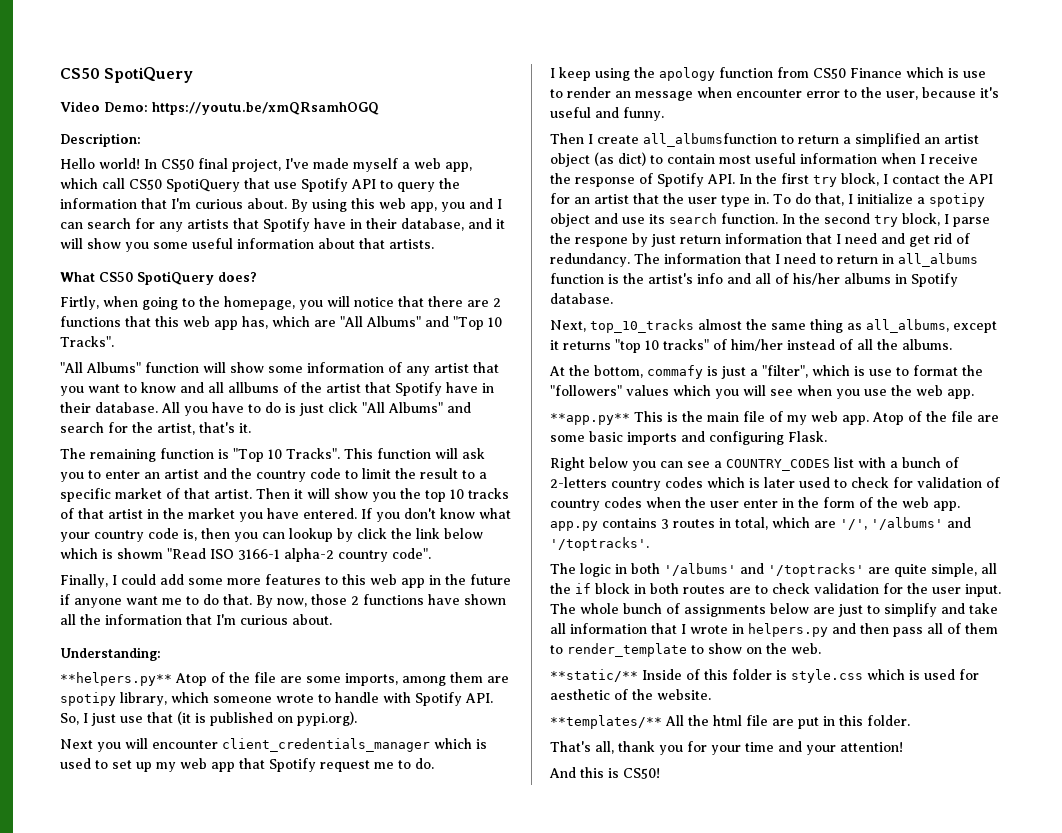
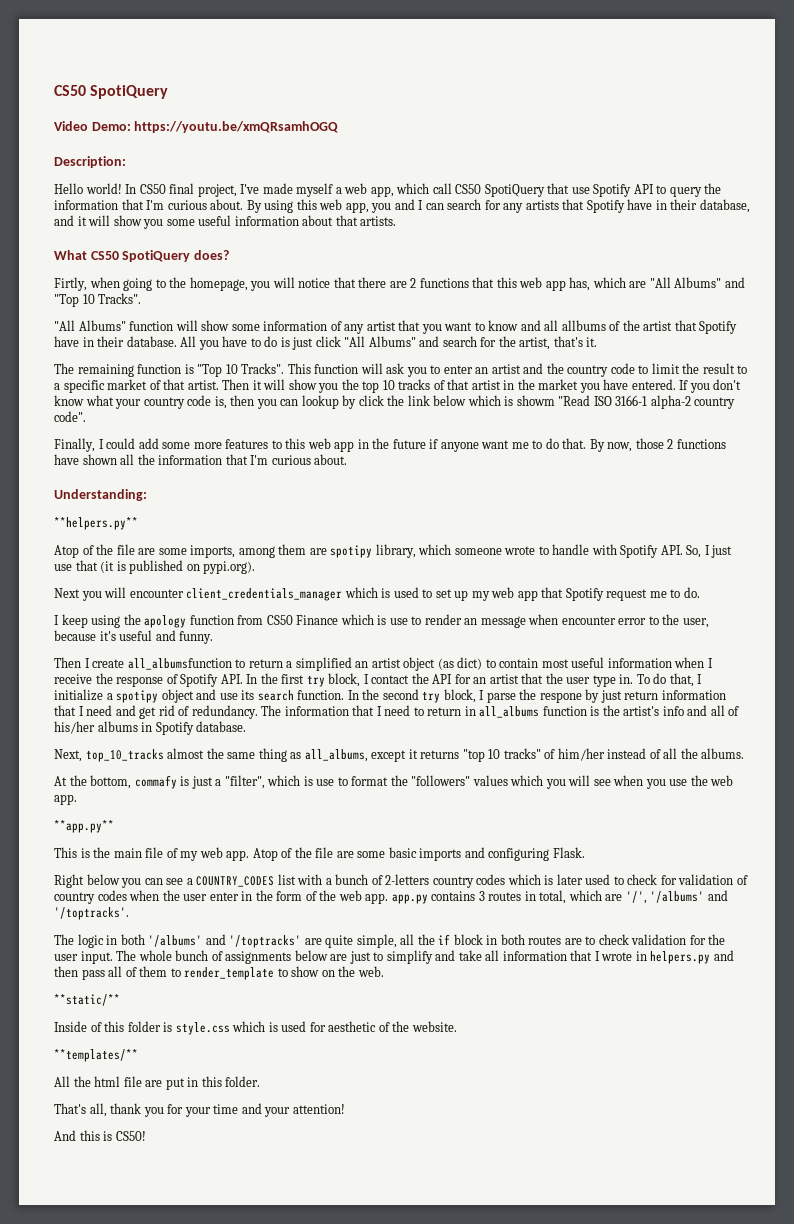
- **helpers.py** Atop of the file are some imports, among them are spotipy library, which someone wrote to handle with Spotify API. So, I just use that (it is published on pypi.org).
+ **helpers.py**
+ Atop of the file are some imports, among them are spotipy library, which someone wrote to handle with Spotify API. So, I just use that (it is published on pypi.org).
- **app.py** This is the main file of my web app.
+ **app.py**
+ This is the main file of my web app.
- **static/** Inside of this folder is style.css which is used for aesthetic of the website.
+ **static/**
+ Inside of this folder is style.css which is used for aesthetic of the website.
- **templates/** All the html file are put in this folder.
+ **templates/**
+ All the html file are put in this folder.

